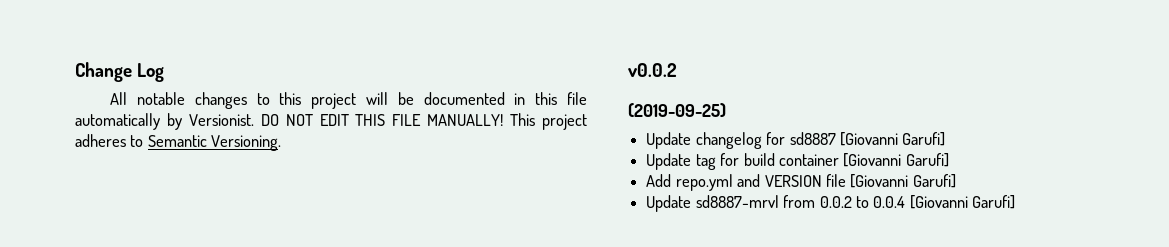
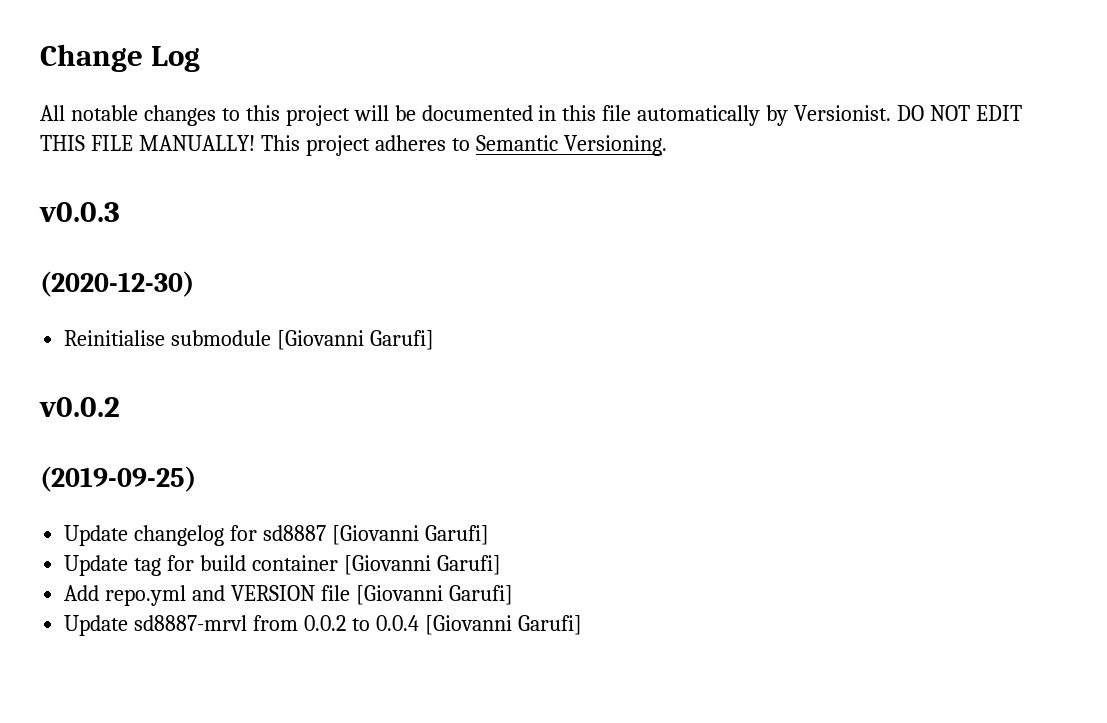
+ v0.0.3
+ (2020-12-30)
+ Reinitialise submodule [Giovanni Garufi]

